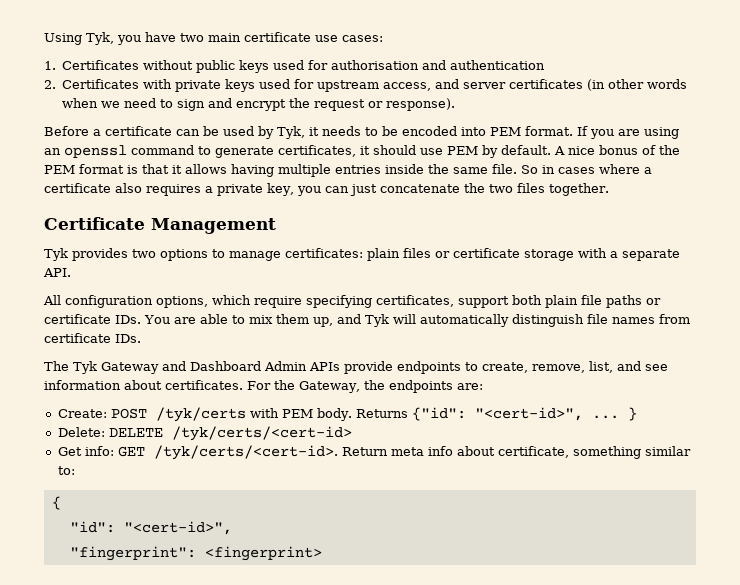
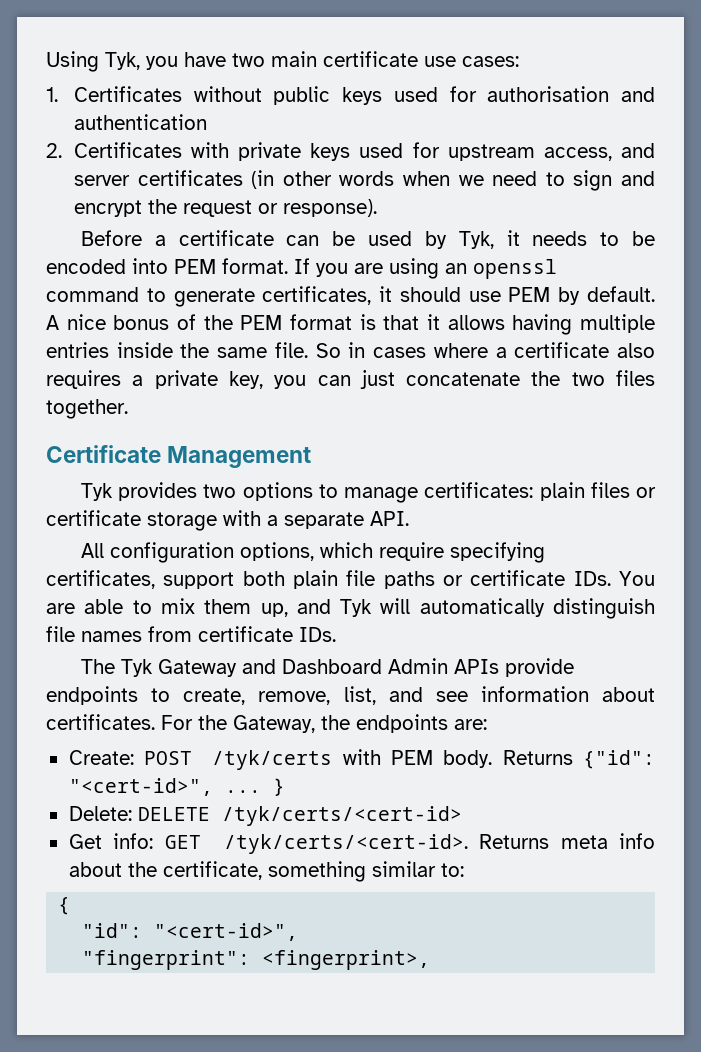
- Return meta info about certificate, something similar to:
+ Returns meta info about the certificate, something similar to:
- "fingerprint": <fingerprint>
+ "fingerprint": <fingerprint>,

